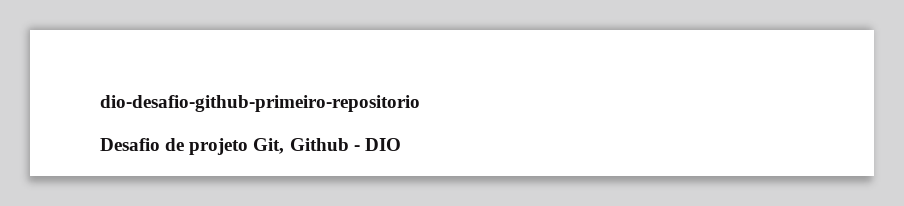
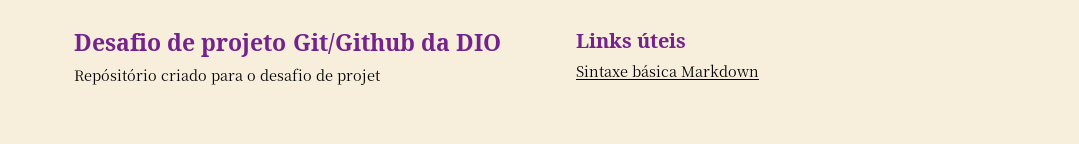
- dio-desafio-github-primeiro-repositorio
- Desafio de projeto Git, Github - DIO
+ Desafio de projeto Git/Github da DIO
+ Repósitório criado para o desafio de projet
+ Links úteis
+ Sintaxe básica Markdown

